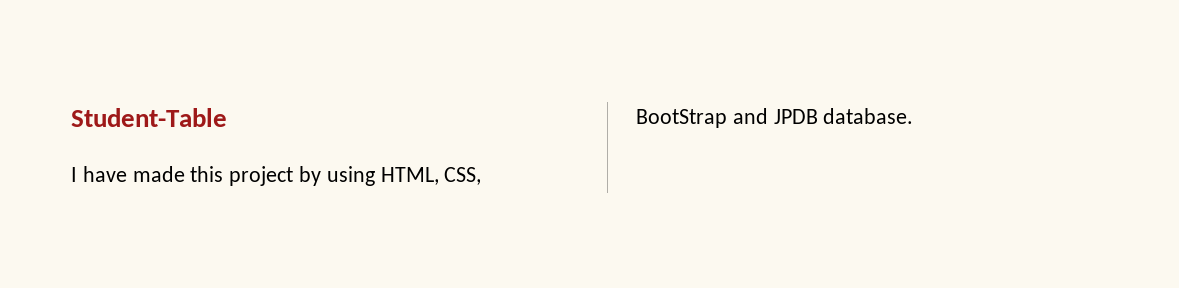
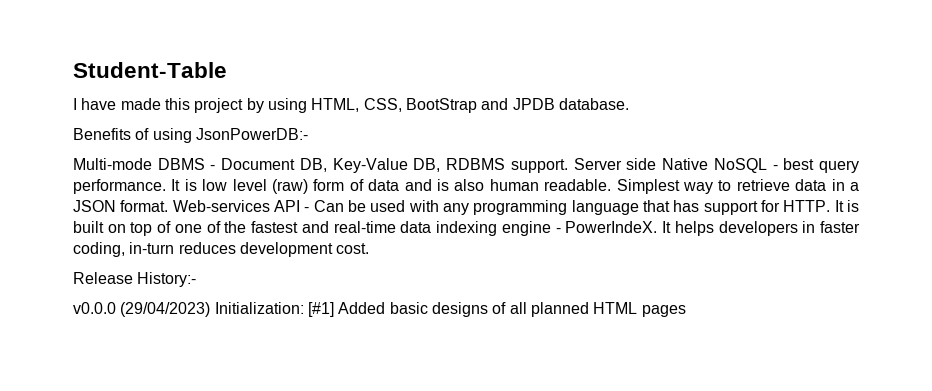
+ Benefits of using JsonPowerDB:-
+ Multi-mode DBMS - Document DB, Key-Value DB, RDBMS support. Server side Native NoSQL - best query performance. It is low level (raw) form of data and is also human readable. Simplest way to retrieve data in a JSON format. Web-services API - Can be used with any programming language that has support for HTTP. It is built on top of one of the fastest and real-time data indexing engine - PowerIndeX. It helps developers in faster coding, in-turn reduces development cost.
+ Release History:-
+ v0.0.0 (29/04/2023) Initialization: [#1] Added basic designs of all planned HTML pages

